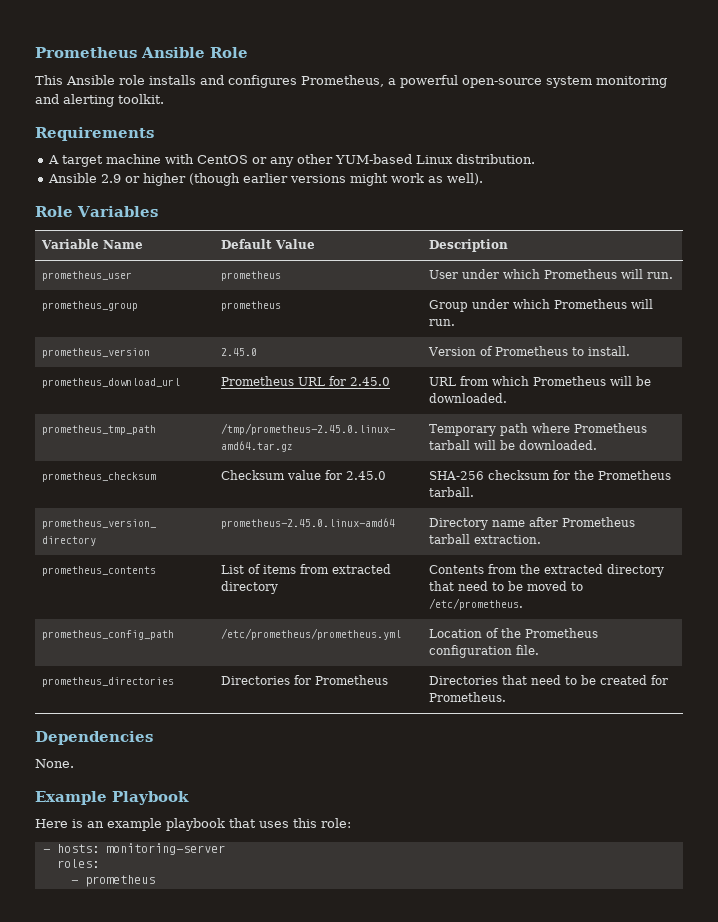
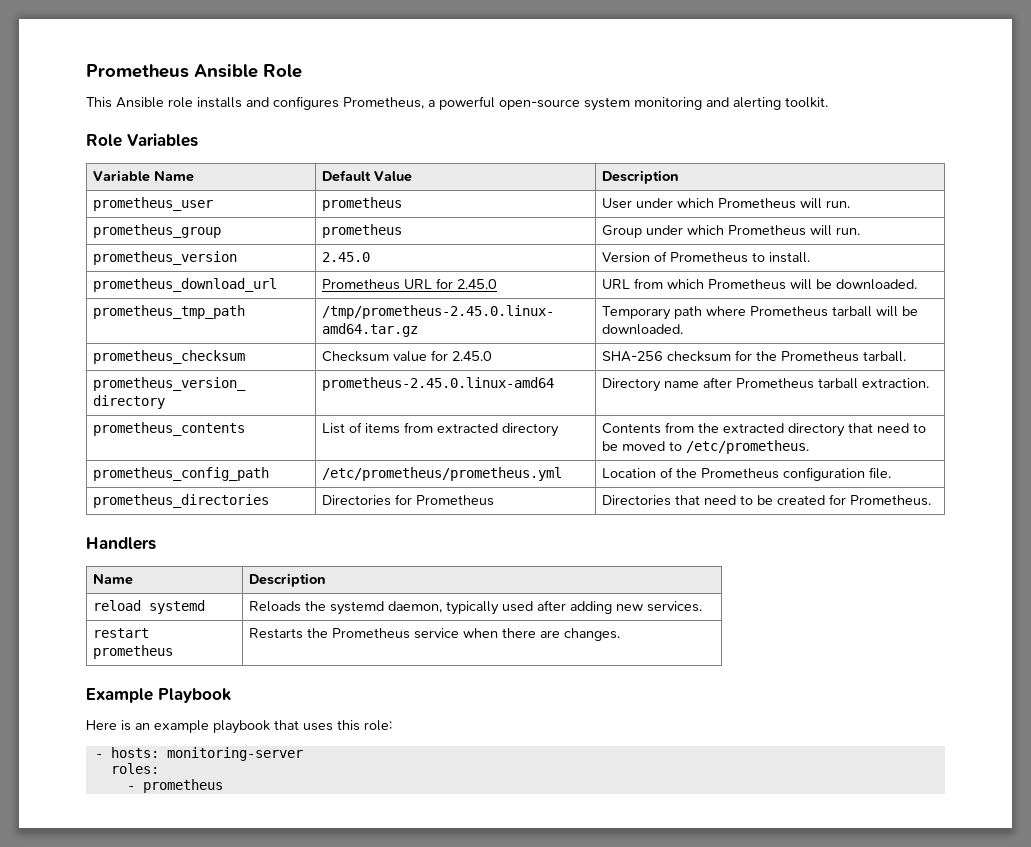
- Requirements
- A target machine with CentOS or any other YUM-based Linux distribution.
- Ansible 2.9 or higher (though earlier versions might work as well).
- Dependencies
- None.
+ Handlers
+ Name | Description
+ reload systemd | Reloads the systemd daemon, typically used after adding new services.
+ restart prometheus | Restarts the Prometheus service when there are changes.

